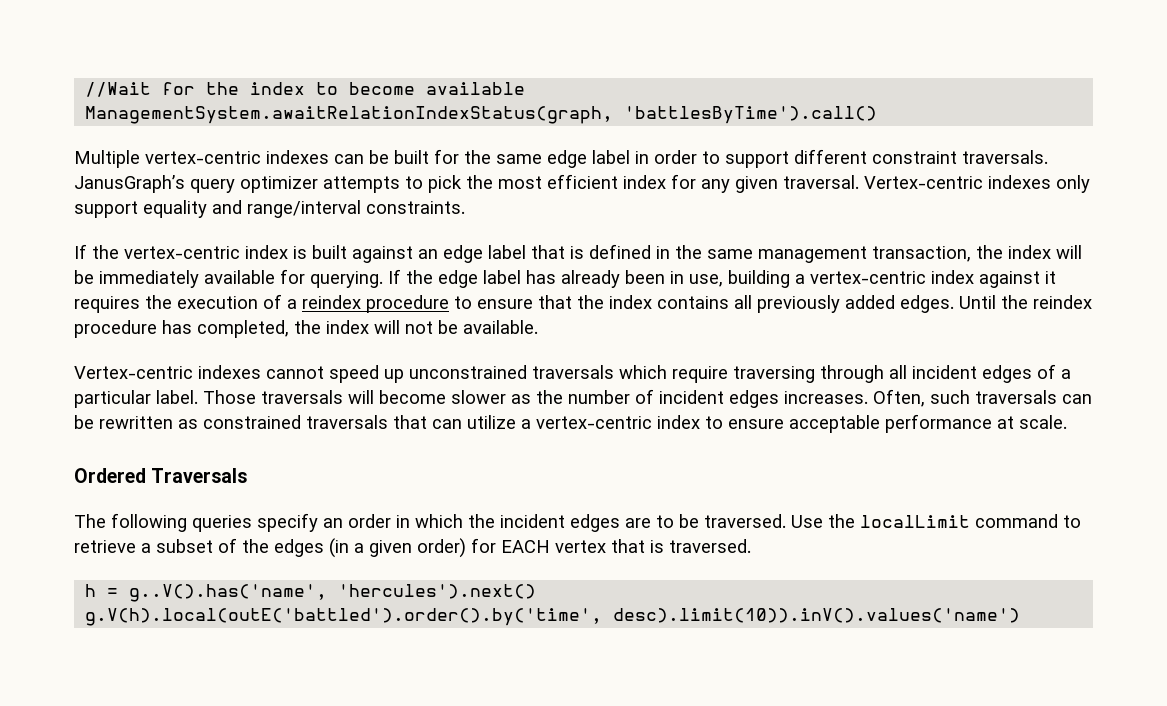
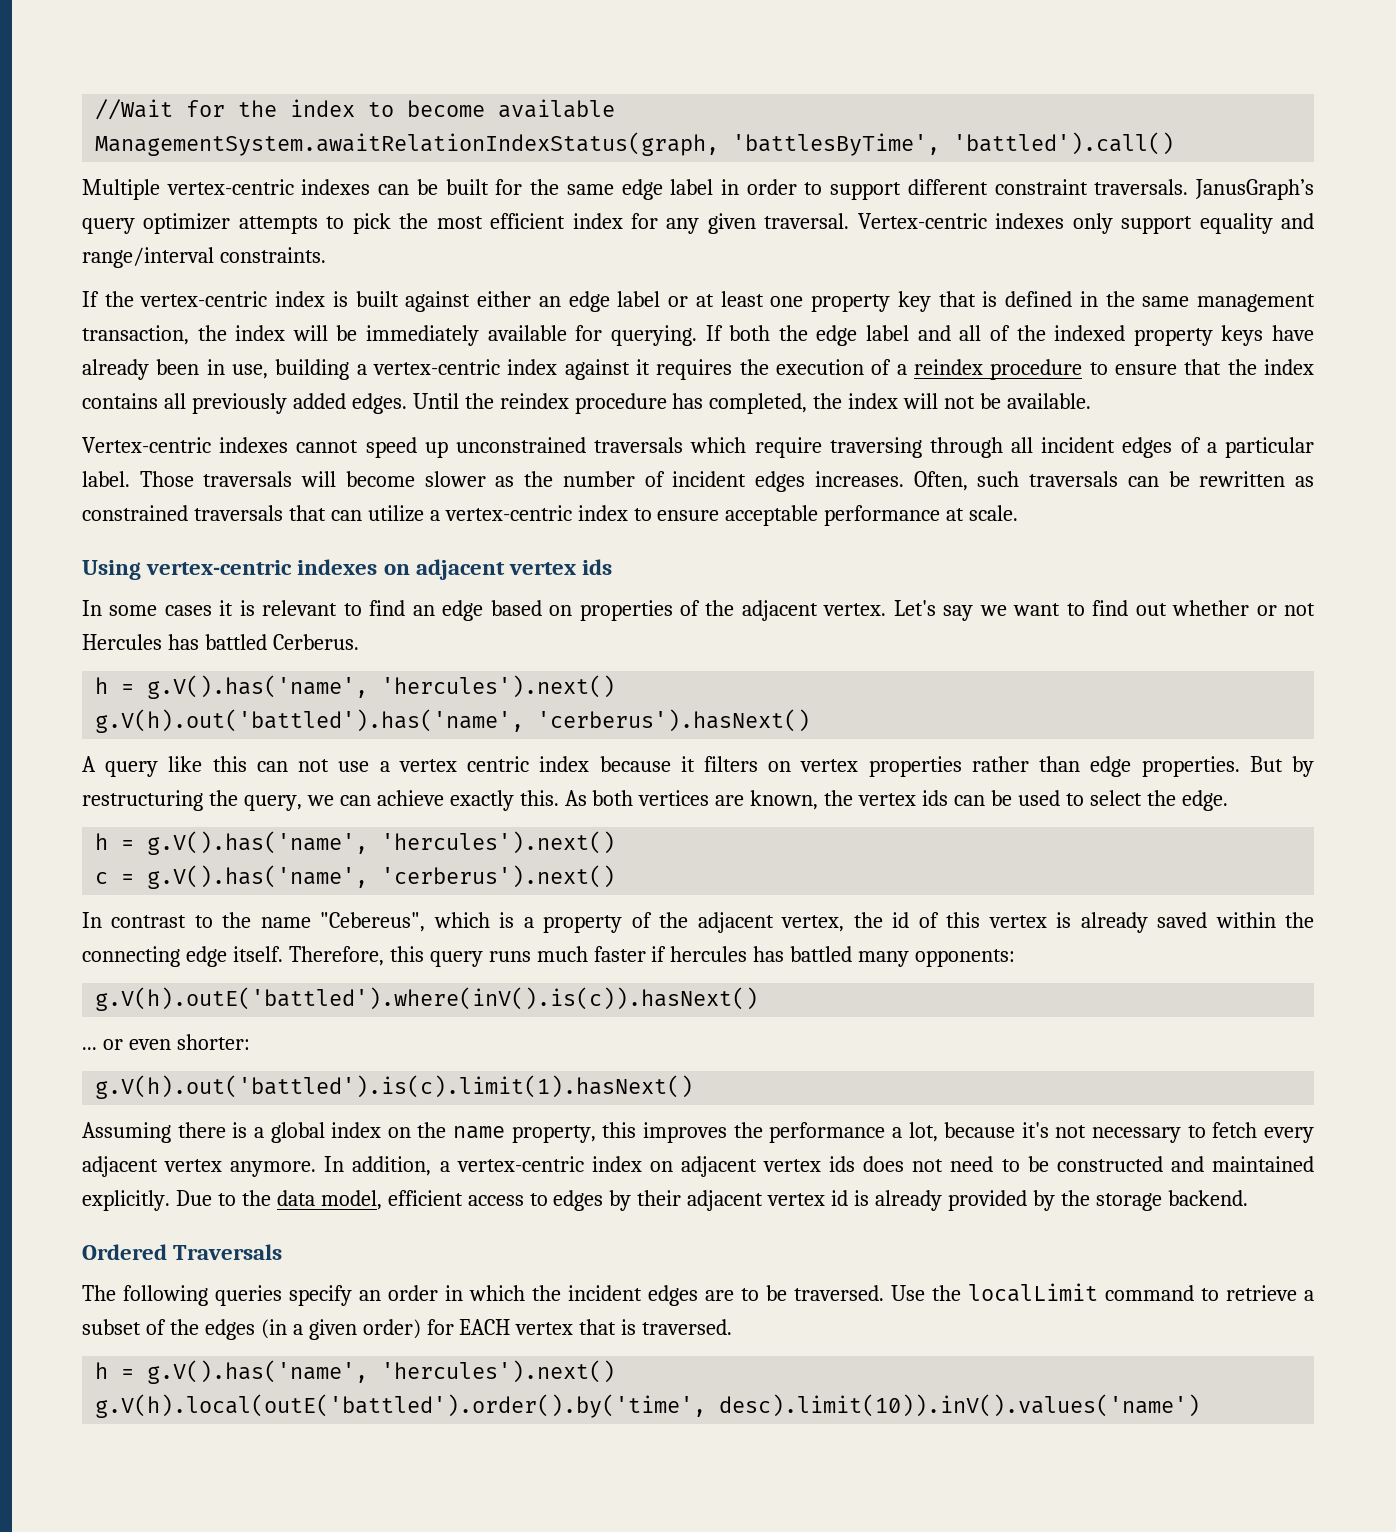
- ManagementSystem.awaitRelationIndexStatus(graph, 'battlesByTime').call()
+ ManagementSystem.awaitRelationIndexStatus(graph, 'battlesByTime', 'battled').call()
- If the vertex-centric index is built against an edge label that is defined in the same management transaction, the index will be immediately available for querying.
+ If the vertex-centric index is built against either an edge label or at least one property key that is defined in the same management transaction, the index will be immediately available for querying.
- If the edge label has already been in use, building a vertex-centric index against it requires the execution of a reindex procedure to ensure that the index contains all previously added edges.
+ If both the edge label and all of the indexed property keys have already been in use, building a vertex-centric index against it requires the execution of a reindex procedure to ensure that the index contains all previously added edges.
+ Using vertex-centric indexes on adjacent vertex ids
+ In some cases it is relevant to find an edge based on properties of the adjacent vertex. Let's say we want to find out whether or not Hercules has battled Cerberus.
+ h = g.V().has('name', 'hercules').next()
+ g.V(h).out('battled').has('name', 'cerberus').hasNext()
+ A query like this can not use a vertex centric index because it filters on vertex properties rather than edge properties. But by restructuring the query, we can achieve exactly this. As both vertices are known, the vertex ids can be used to select the edge.
+ h = g.V().has('name', 'hercules').next()
+ c = g.V().has('name', 'cerberus').next()
+ In contrast to the name "Cebereus", which is a property of the adjacent vertex, the id of this vertex is already saved within the connecting edge itself. Therefore, this query runs much faster if hercules has battled many opponents:
+ g.V(h).outE('battled').where(inV().is(c)).hasNext()
+ ... or even shorter:
+ g.V(h).out('battled').is(c).limit(1).hasNext()
+ Assuming there is a global index on the name property, this improves the performance a lot, because it's not necessary to fetch every adjacent vertex anymore. In addition, a vertex-centric index on adjacent vertex ids does not need to be constructed and maintained explicitly. Due to the data model, efficient access to edges by their adjacent vertex id is already provided by the storage backend.
  Use the localLimit command to retrieve a subset of the edges (in a given order) for EACH vertex that is traversed.
- h = g..V().has('name', 'hercules').next()
+ h = g.V().has('name', 'hercules').next()

